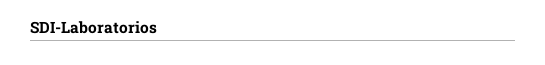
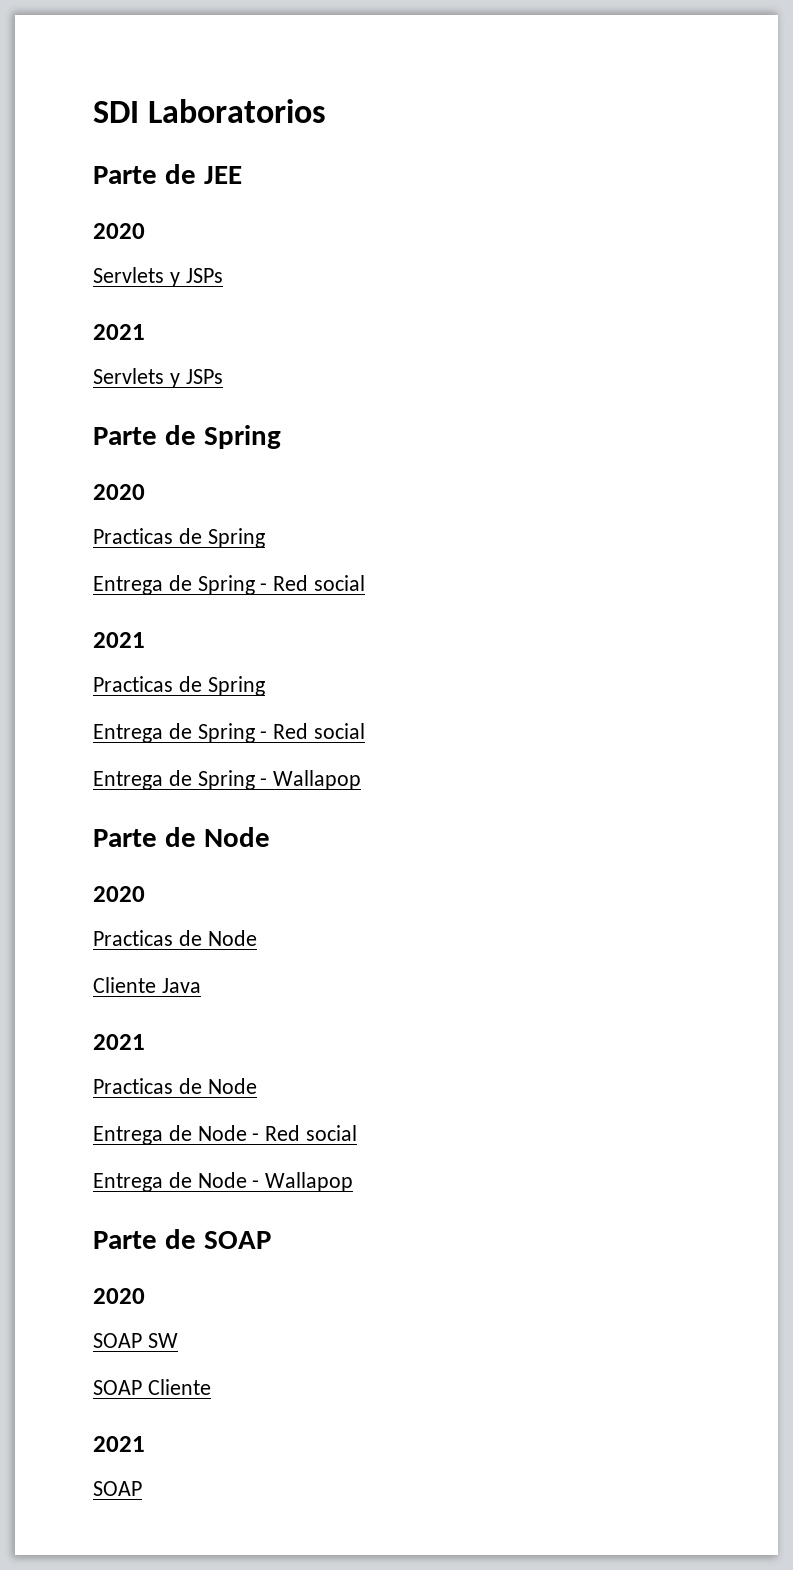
- SDI-Laboratorios
+ SDI Laboratorios
+ Parte de JEE
+ 2020
+ Servlets y JSPs
+ 2021
+ Servlets y JSPs
+ Parte de Spring
+ 2020
+ Practicas de Spring
+ Entrega de Spring - Red social
+ 2021
+ Practicas de Spring
+ Entrega de Spring - Red social
+ Entrega de Spring - Wallapop
+ Parte de Node
+ 2020
+ Practicas de Node
+ Cliente Java
+ 2021
+ Practicas de Node
+ Entrega de Node - Red social
+ Entrega de Node - Wallapop
+ Parte de SOAP
+ 2020
+ SOAP SW
+ SOAP Cliente
+ 2021
+ SOAP

